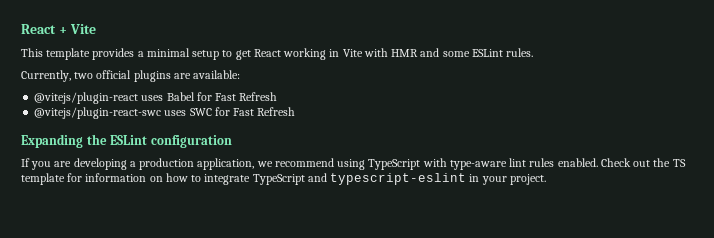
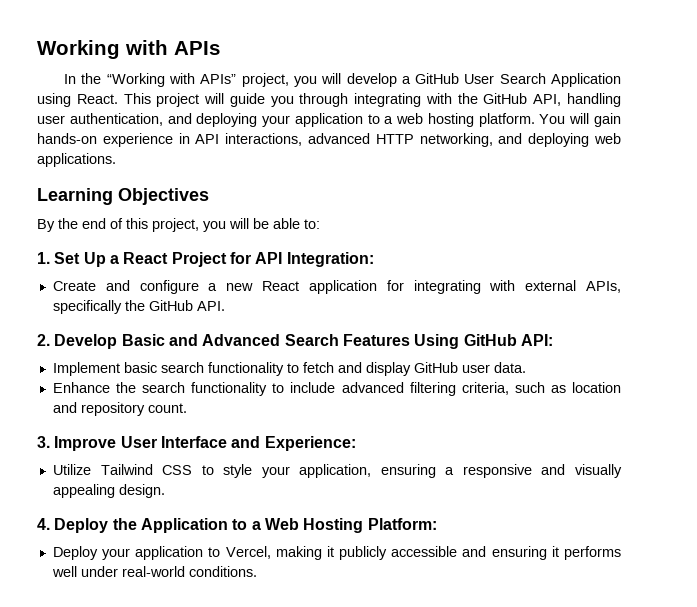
- React + Vite
- This template provides a minimal setup to get React working in Vite with HMR and some ESLint rules.
- Currently, two official plugins are available:
- @vitejs/plugin-react uses Babel for Fast Refresh
- @vitejs/plugin-react-swc uses SWC for Fast Refresh
- Expanding the ESLint configuration
- If you are developing a production application, we recommend using TypeScript with type-aware lint rules enabled. Check out the TS template for information on how to integrate TypeScript and typescript-eslint in your project.
+ Working with APIs
+ In the “Working with APIs” project, you will develop a GitHub User Search Application using React. This project will guide you through integrating with the GitHub API, handling user authentication, and deploying your application to a web hosting platform. You will gain hands-on experience in API interactions, advanced HTTP networking, and deploying web applications.
+ Learning Objectives
+ By the end of this project, you will be able to:
+ 1. Set Up a React Project for API Integration:
+ Create and configure a new React application for integrating with external APIs, specifically the GitHub API.
+ 2. Develop Basic and Advanced Search Features Using GitHub API:
+ Implement basic search functionality to fetch and display GitHub user data.
+ Enhance the search functionality to include advanced filtering criteria, such as location and repository count.
+ 3. Improve User Interface and Experience:
+ Utilize Tailwind CSS to style your application, ensuring a responsive and visually appealing design.
+ 4. Deploy the Application to a Web Hosting Platform:
+ Deploy your application to Vercel, making it publicly accessible and ensuring it performs well under real-world conditions.

